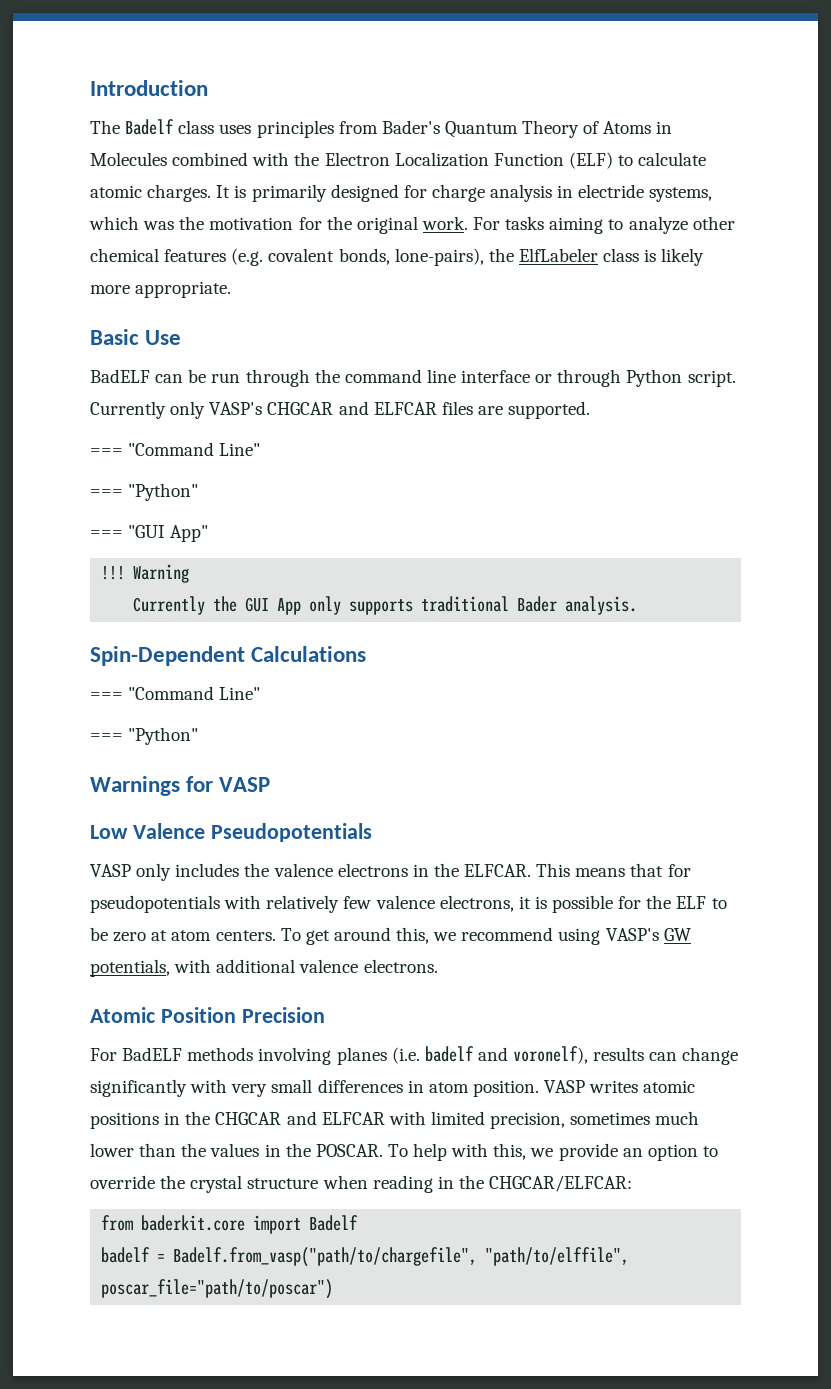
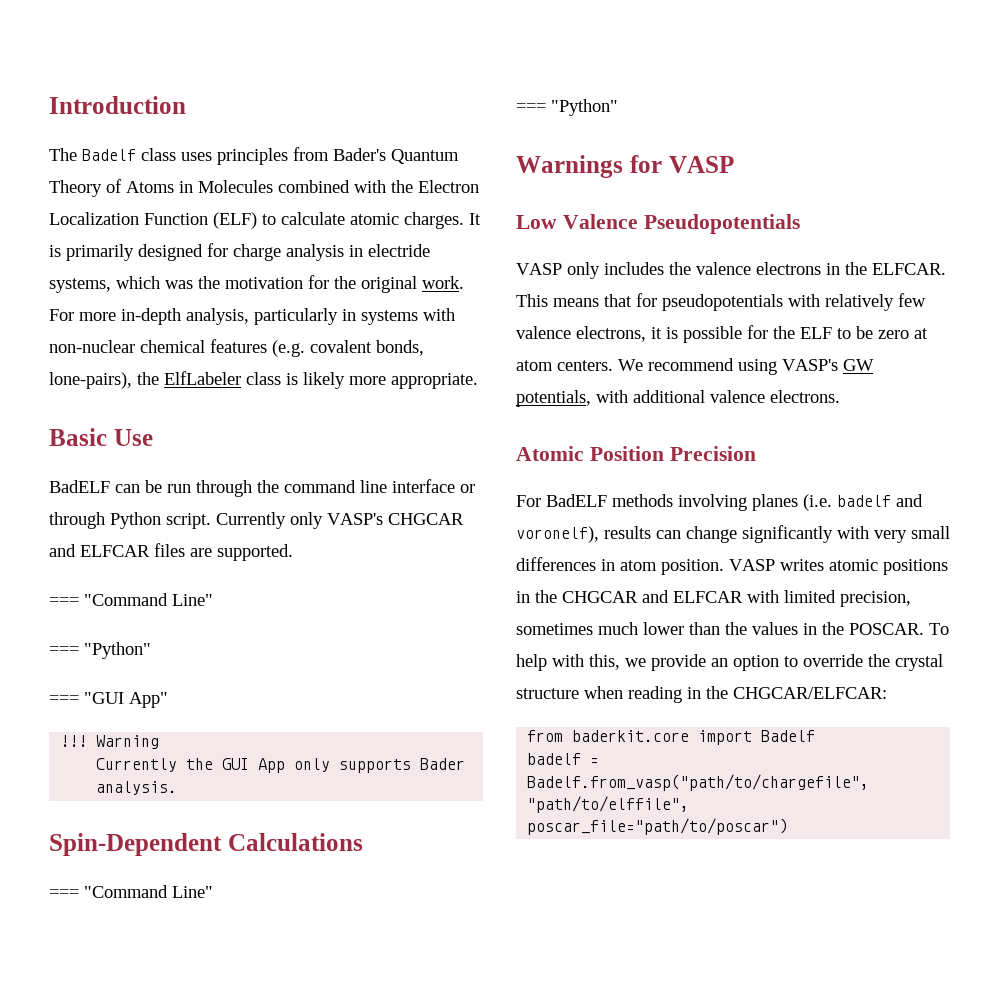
- For tasks aiming to analyze other chemical features (e.g. covalent bonds, lone-pairs), the ElfLabeler class is likely more appropriate.
+ For more in-depth analysis, particularly in systems with non-nuclear chemical features (e.g. covalent bonds, lone-pairs), the ElfLabeler class is likely more appropriate.
- Currently the GUI App only supports traditional Bader analysis.
+ Currently the GUI App only supports Bader analysis.
- To get around this, we recommend using VASP's GW potentials, with additional valence electrons.
+ We recommend using VASP's GW potentials, with additional valence electrons.

